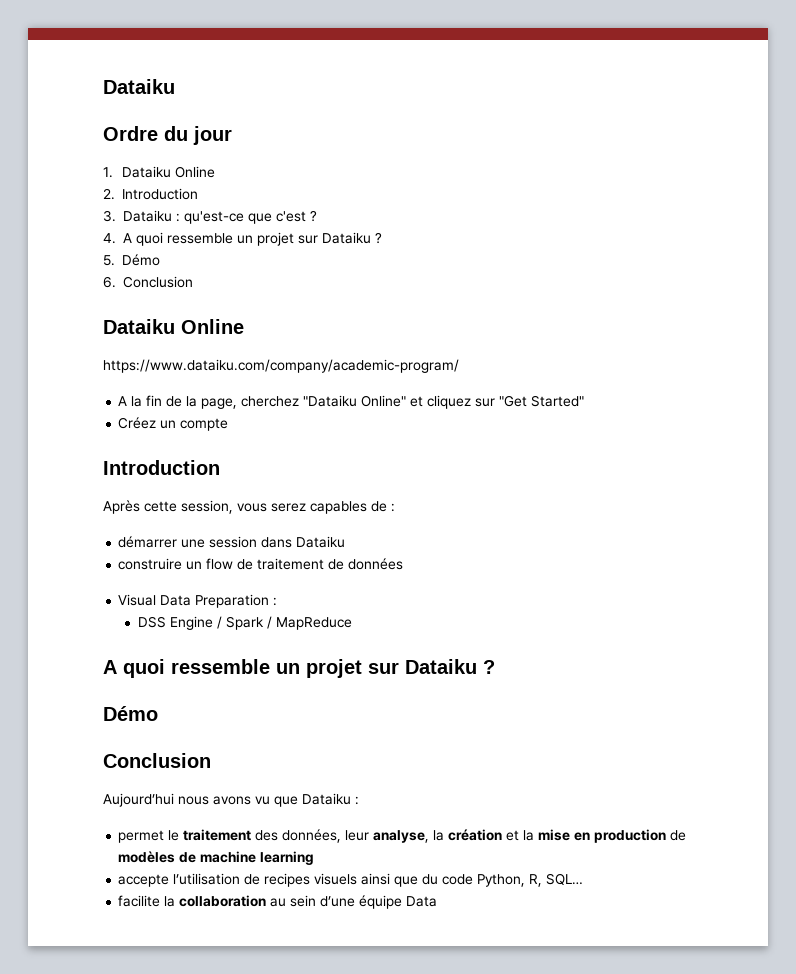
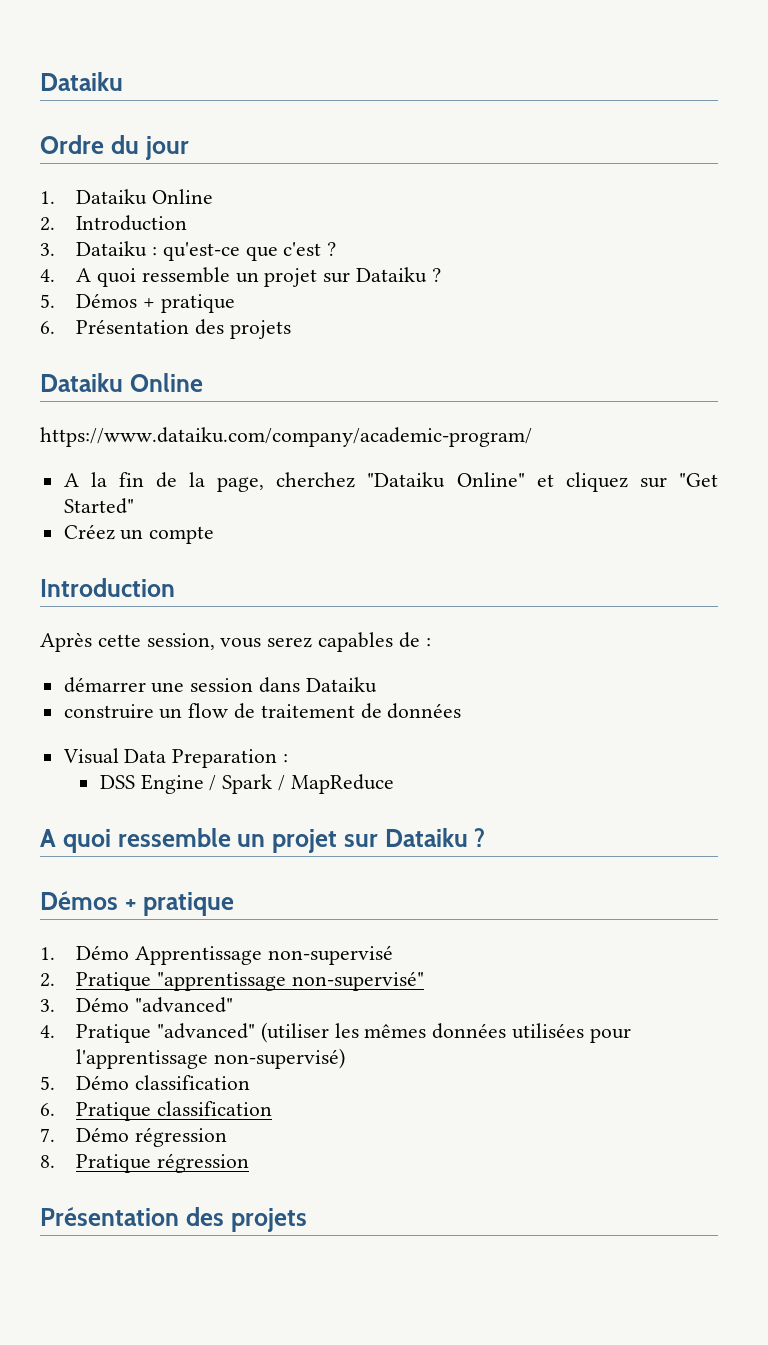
- 5. Démo
- 6. Conclusion
+ 5. Démos + pratique
+ 6. Présentation des projets
  DSS Engine / Spark / MapReduce
  A quoi ressemble un projet sur Dataiku ?
- Démo
- Conclusion
- Aujourd’hui nous avons vu que Dataiku :
- permet le traitement des données, leur analyse, la création et la mise en production de modèles de machine learning
- accepte l’utilisation de recipes visuels ainsi que du code Python, R, SQL…
- facilite la collaboration au sein d’une équipe Data
+ Démos + pratique
+ 1. Démo Apprentissage non-supervisé
+ 2. Pratique "apprentissage non-supervisé"
+ 3. Démo "advanced"
+ 4. Pratique "advanced" (utiliser les mêmes données utilisées pour l'apprentissage non-supervisé)
+ 5. Démo classification
+ 6. Pratique classification
+ 7. Démo régression
+ 8. Pratique régression
+ Présentation des projets

